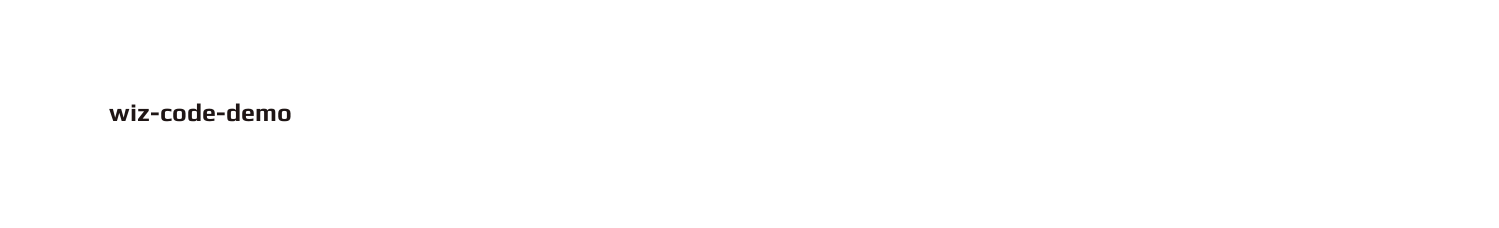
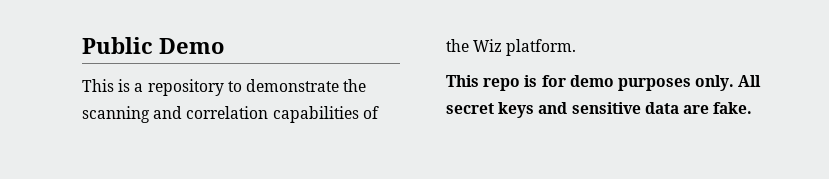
- wiz-code-demo
+ Public Demo
+ This is a repository to demonstrate the scanning and correlation capabilities of the Wiz platform.
+ This repo is for demo purposes only. All secret keys and sensitive data are fake.

